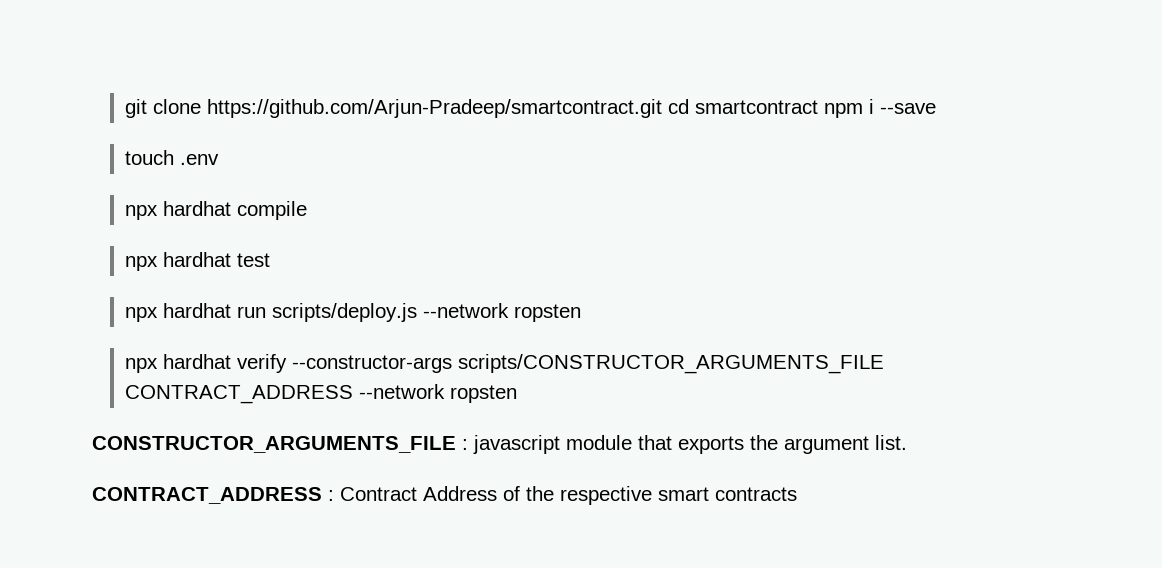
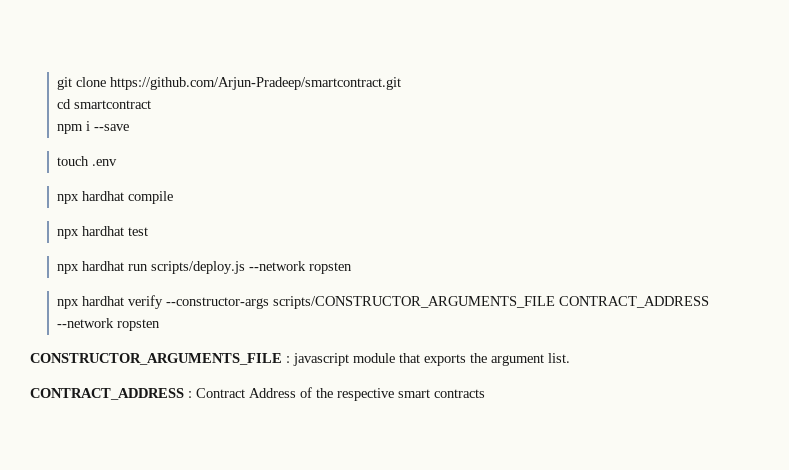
- git clone https://github.com/Arjun-Pradeep/smartcontract.git cd smartcontract npm i --save
+ git clone https://github.com/Arjun-Pradeep/smartcontract.git
+ cd smartcontract
+ npm i --save

